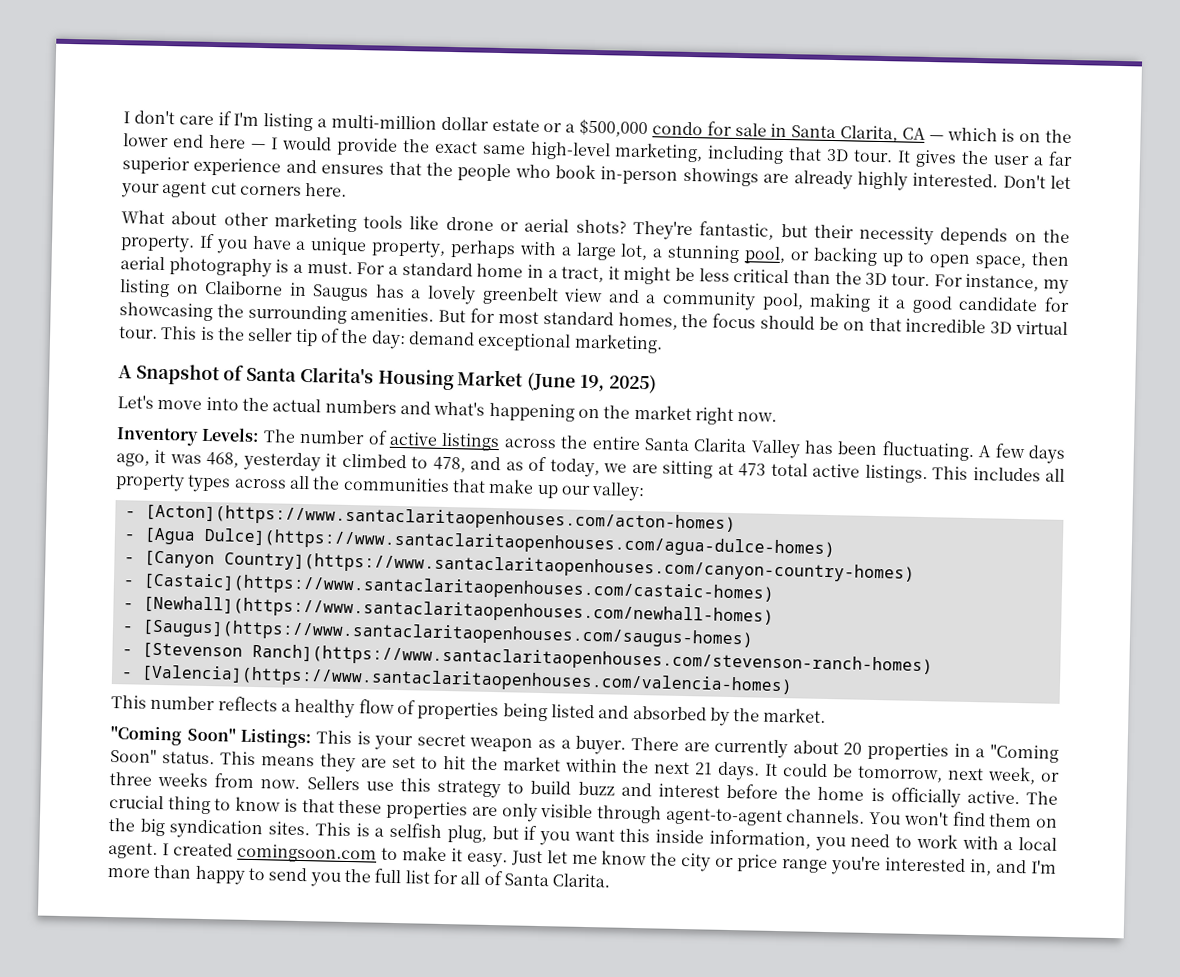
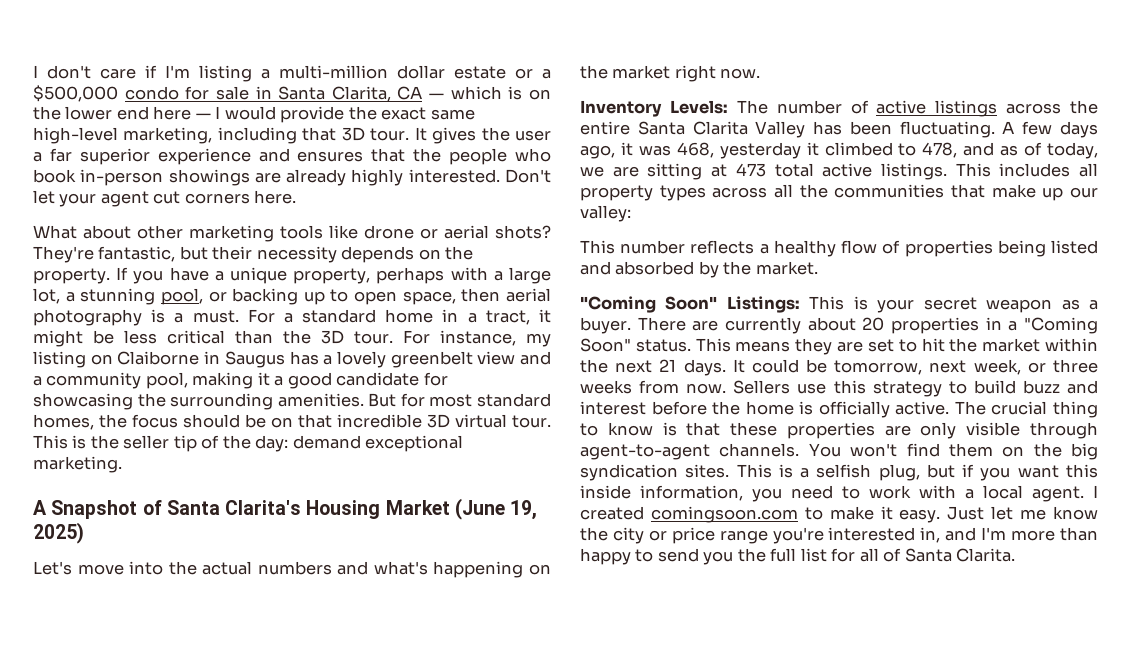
- - [Acton](https://www.santaclaritaopenhouses.com/acton-homes)
- - [Agua Dulce](https://www.santaclaritaopenhouses.com/agua-dulce-homes)
- - [Canyon Country](https://www.santaclaritaopenhouses.com/canyon-country-homes)
- - [Castaic](https://www.santaclaritaopenhouses.com/castaic-homes)
- - [Newhall](https://www.santaclaritaopenhouses.com/newhall-homes)
- - [Saugus](https://www.santaclaritaopenhouses.com/saugus-homes)
- - [Stevenson Ranch](https://www.santaclaritaopenhouses.com/stevenson-ranch-homes)
- - [Valencia](https://www.santaclaritaopenhouses.com/valencia-homes)

